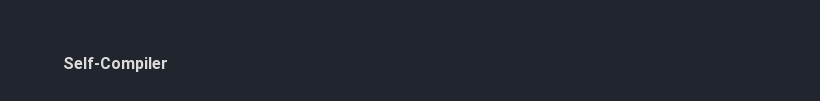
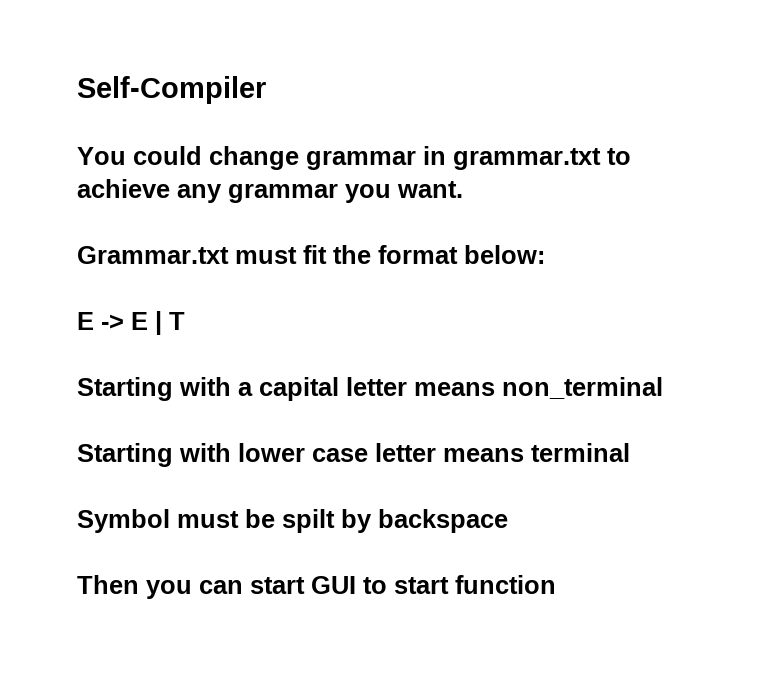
+ You could change grammar in grammar.txt to achieve any grammar you want.
+ Grammar.txt must fit the format below:
+ E -> E | T
+ Starting with a capital letter means non_terminal
+ Starting with lower case letter means terminal
+ Symbol must be spilt by backspace
+ Then you can start GUI to start function

